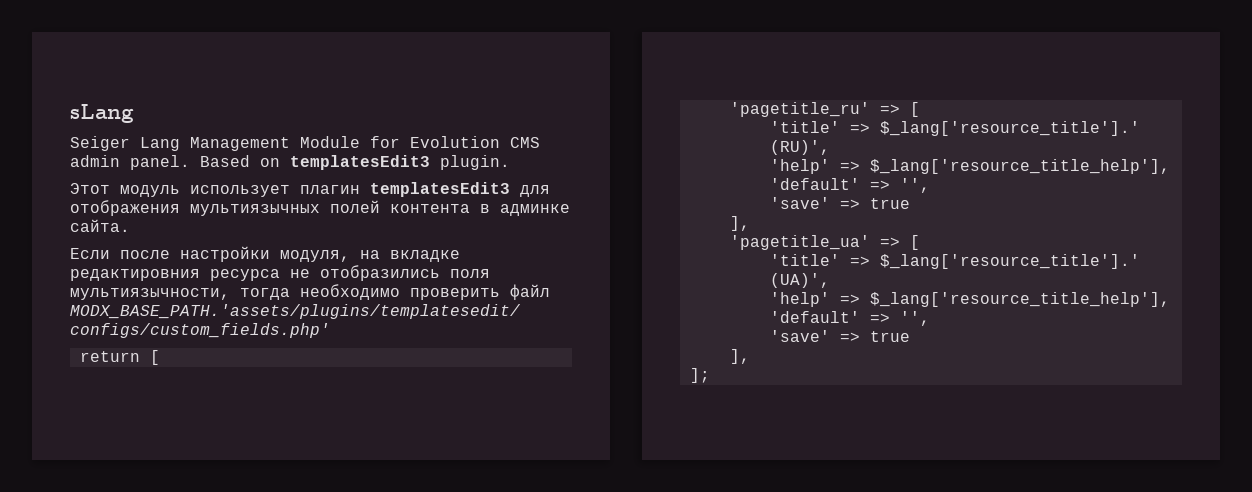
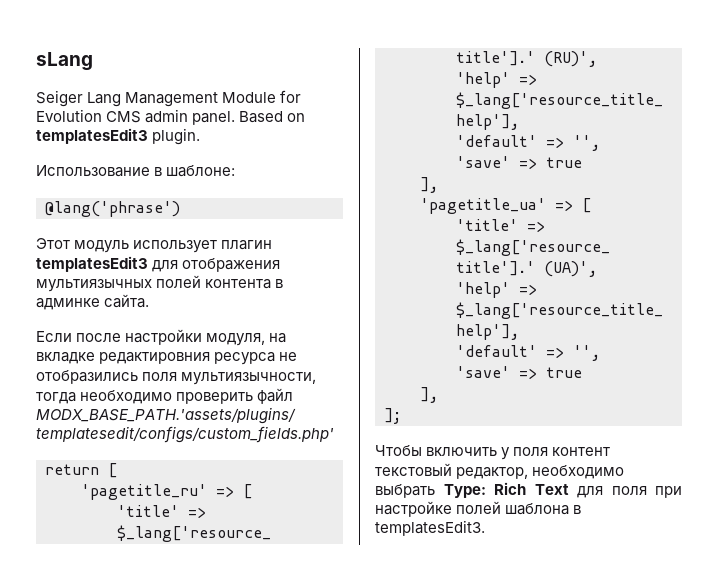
+ Использование в шаблоне:
+ @lang('phrase')
+ Чтобы включить у поля контент текстовый редактор, необходимо выбрать Type: Rich Text для поля при настройке полей шаблона в templatesEdit3.

